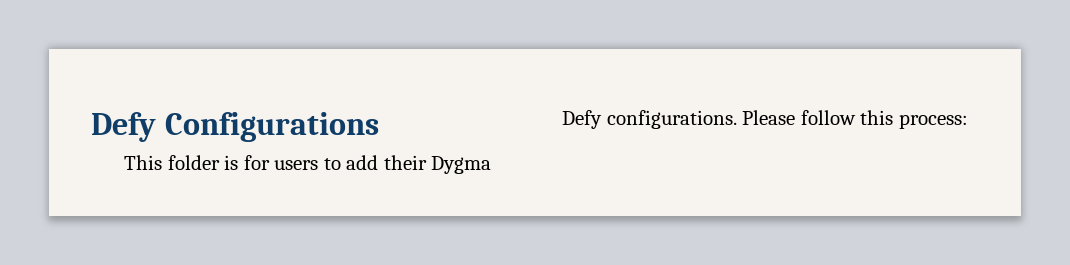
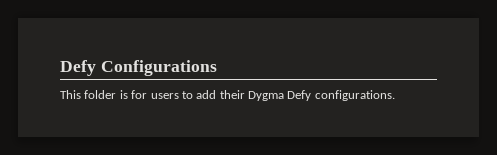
- Please follow this process:

